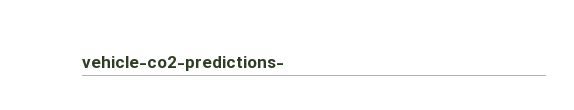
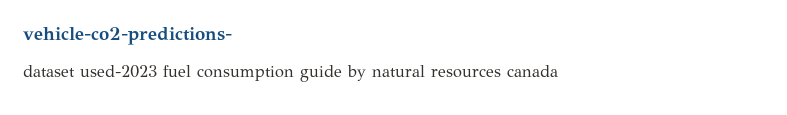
+ dataset used-2023 fuel consumption guide by natural resources canada

